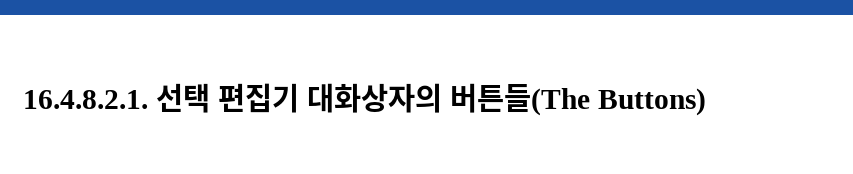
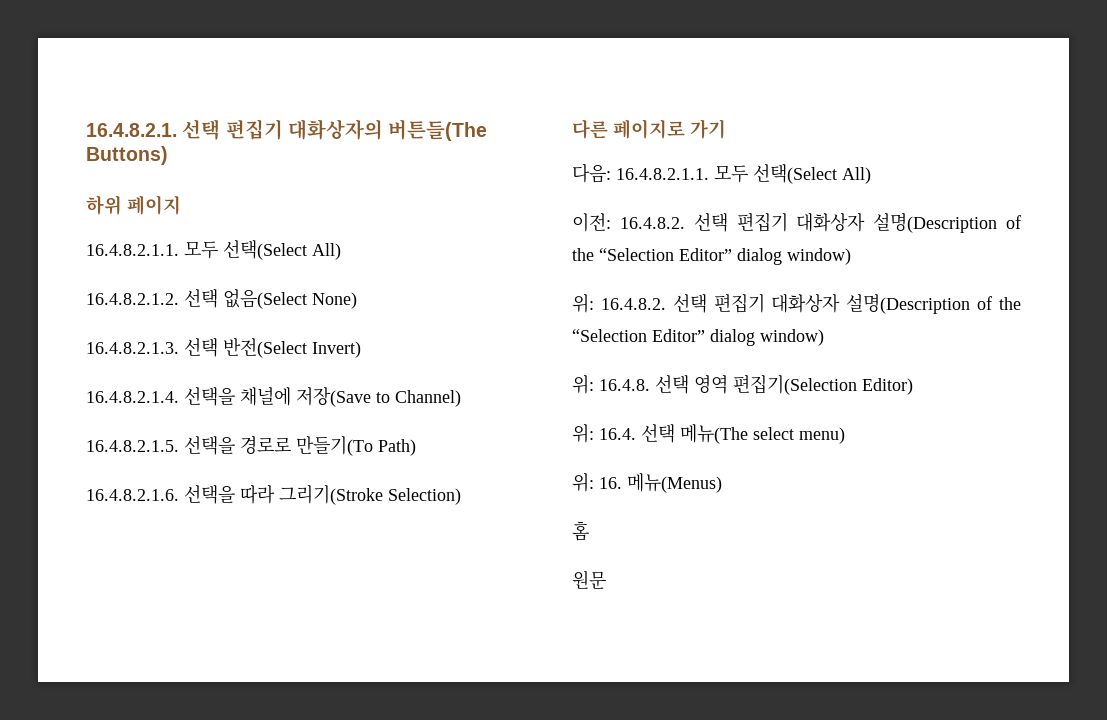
+ 하위 페이지
+ 16.4.8.2.1.1. 모두 선택(Select All)
+ 16.4.8.2.1.2. 선택 없음(Select None)
+ 16.4.8.2.1.3. 선택 반전(Select Invert)
+ 16.4.8.2.1.4. 선택을 채널에 저장(Save to Channel)
+ 16.4.8.2.1.5. 선택을 경로로 만들기(To Path)
+ 16.4.8.2.1.6. 선택을 따라 그리기(Stroke Selection)
+ 다른 페이지로 가기
+ 다음: 16.4.8.2.1.1. 모두 선택(Select All)
+ 이전: 16.4.8.2. 선택 편집기 대화상자 설명(Description of the “Selection Editor” dialog window)
+ 위: 16.4.8.2. 선택 편집기 대화상자 설명(Description of the “Selection Editor” dialog window)
+ 위: 16.4.8. 선택 영역 편집기(Selection Editor)
+ 위: 16.4. 선택 메뉴(The select menu)
+ 위: 16. 메뉴(Menus)
+ 홈
+ 원문

